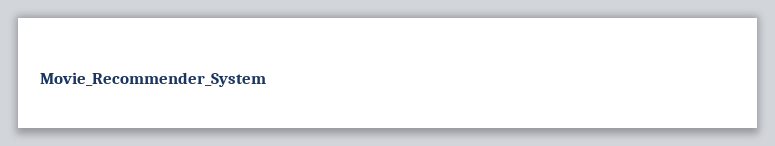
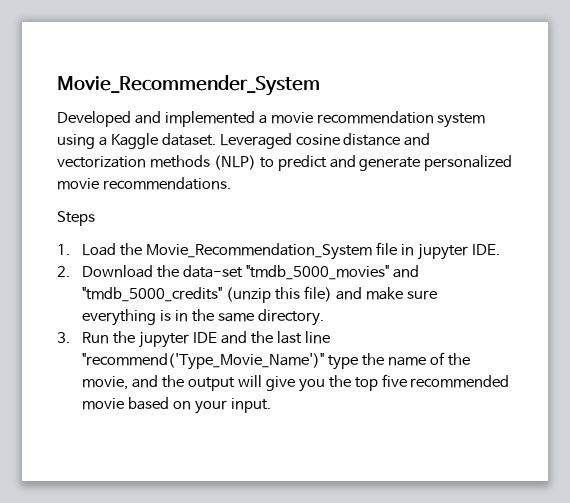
+ Developed and implemented a movie recommendation system using a Kaggle dataset. Leveraged cosine distance and vectorization methods (NLP) to predict and generate personalized movie recommendations.
+ Steps
+ 1. Load the Movie_Recommendation_System file in jupyter IDE.
+ 2. Download the data-set "tmdb_5000_movies" and "tmdb_5000_credits" (unzip this file) and make sure everything is in the same directory.
+ 3. Run the jupyter IDE and the last line "recommend('Type_Movie_Name')" type the name of the movie, and the output will give you the top five recommended movie based on your input.

